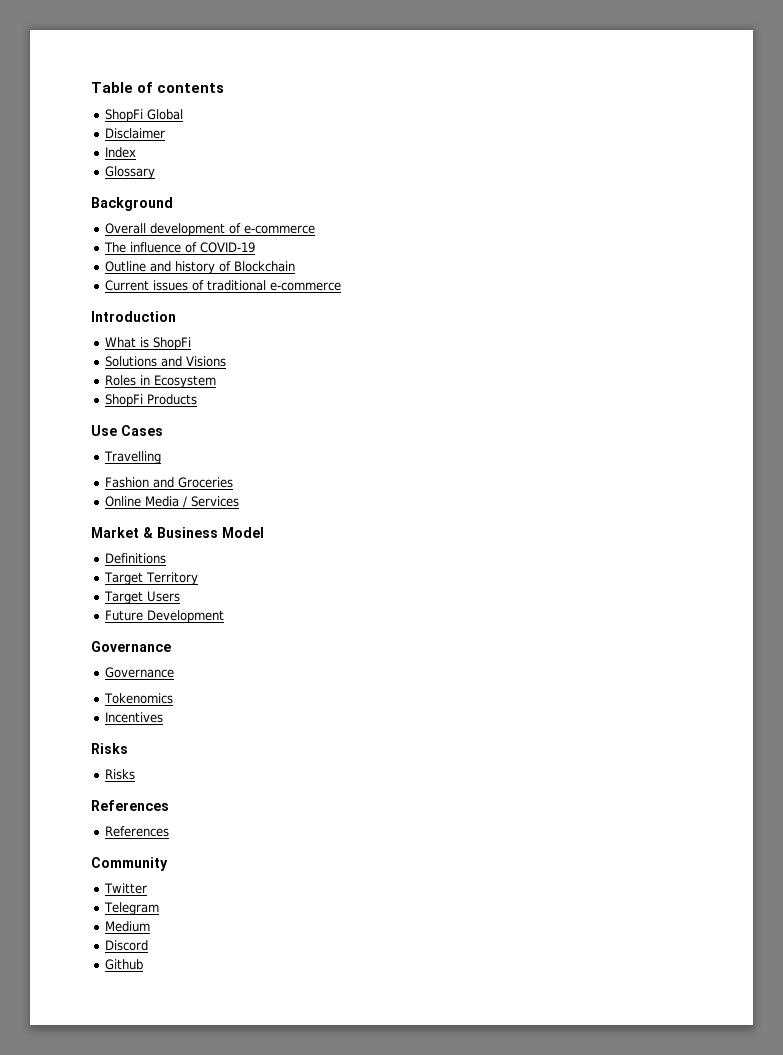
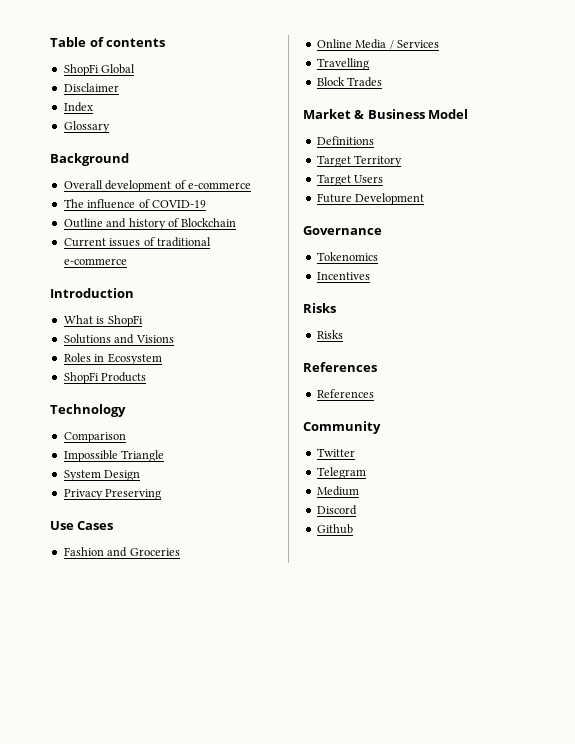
+ Technology
+ Comparison
+ Impossible Triangle
+ System Design
+ Privacy Preserving
- Travelling
+ Travelling
+ Block Trades
  Future Development
- Governance

